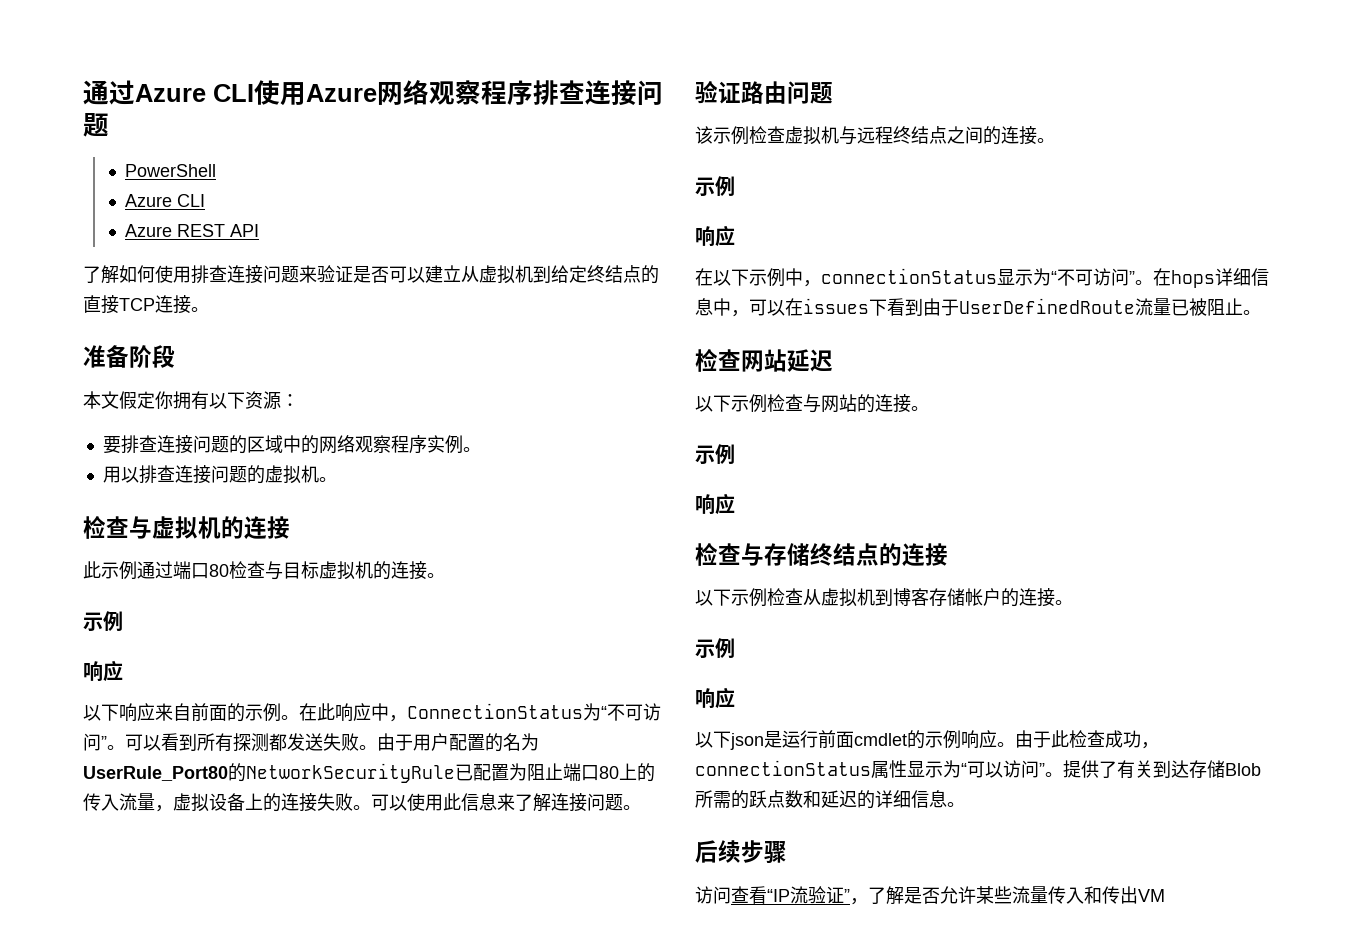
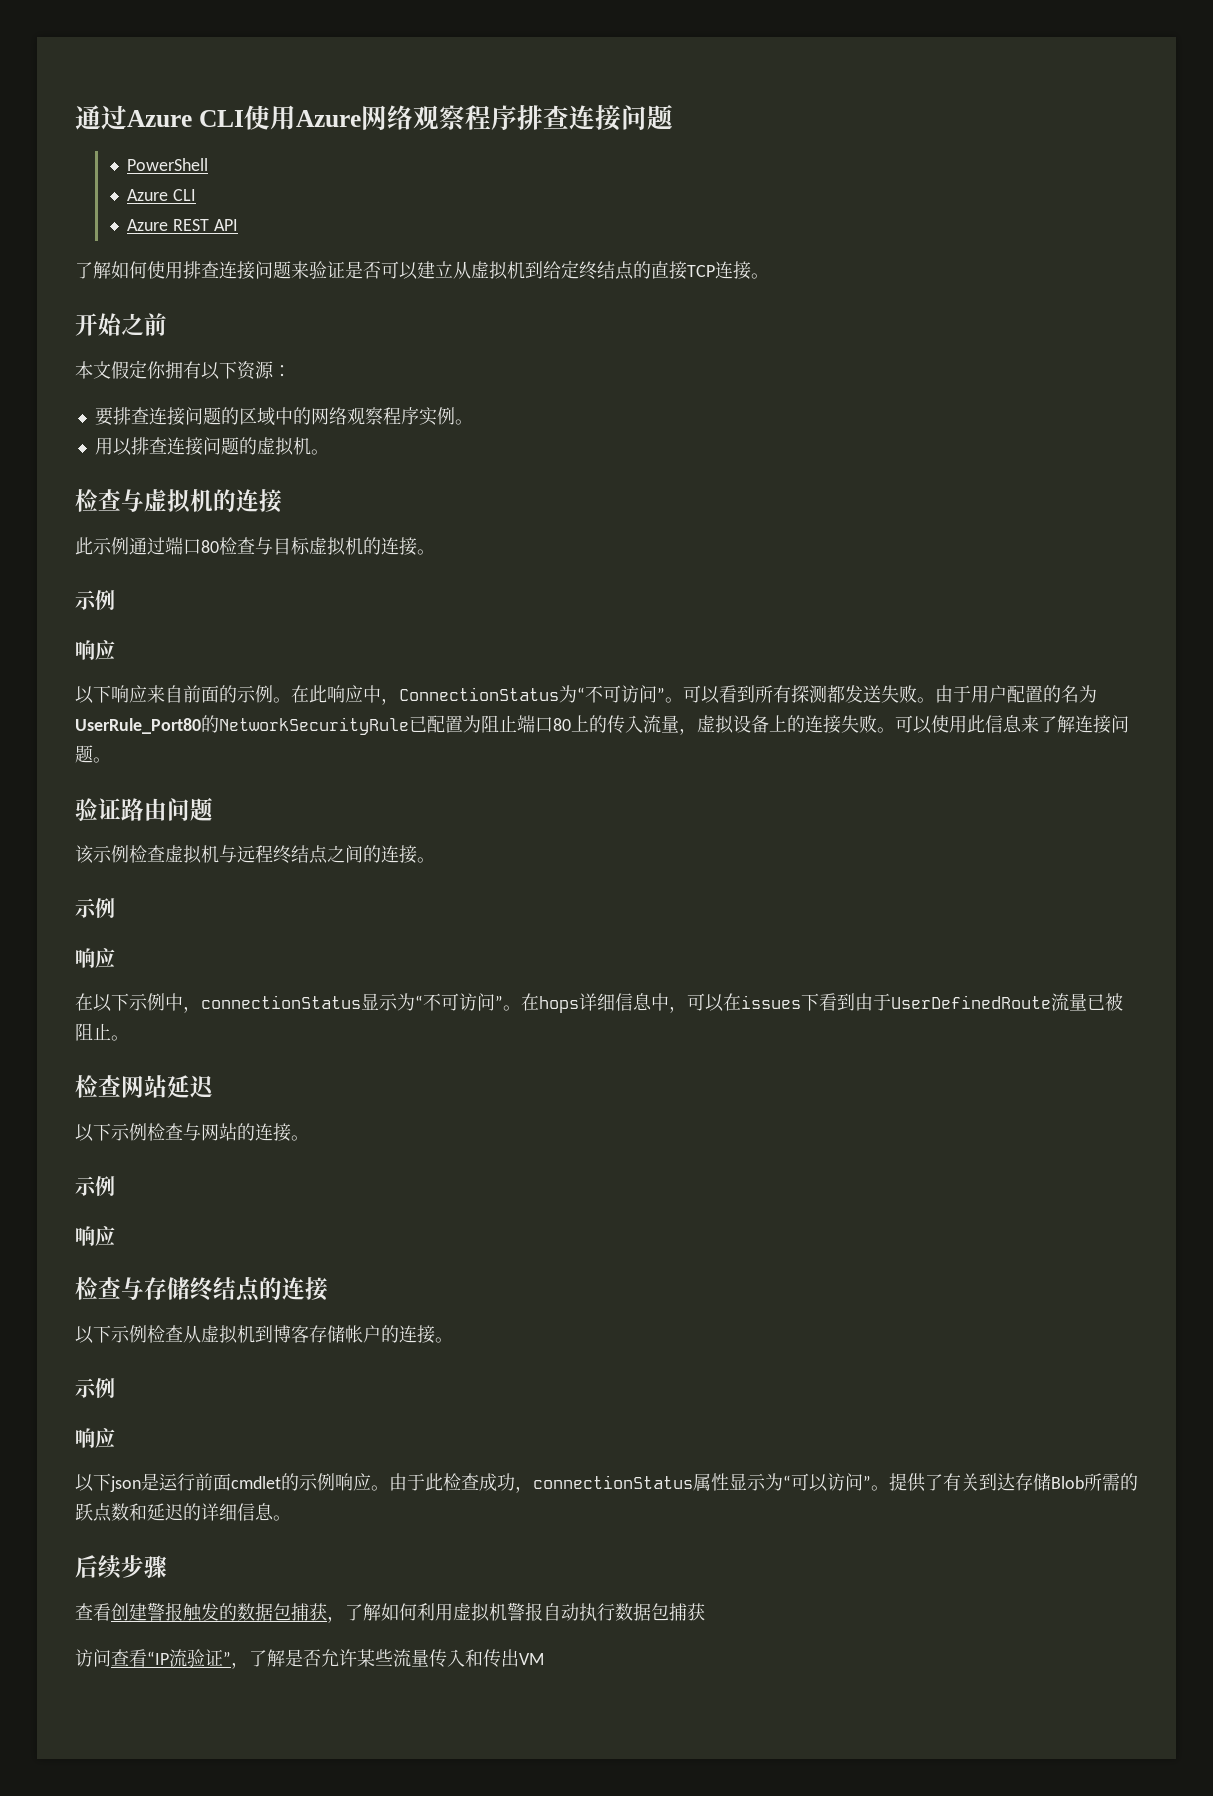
- 准备阶段
+ 开始之前
+ 查看创建警报触发的数据包捕获，了解如何利用虚拟机警报自动执行数据包捕获

